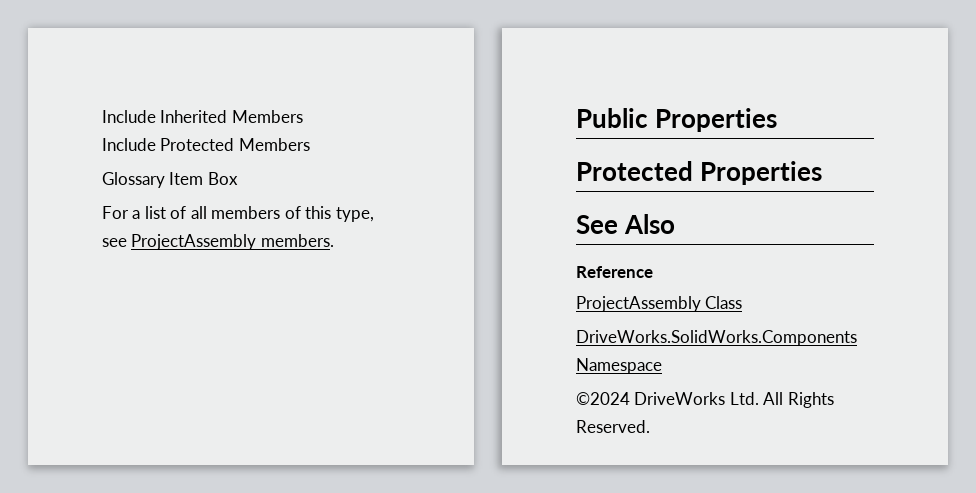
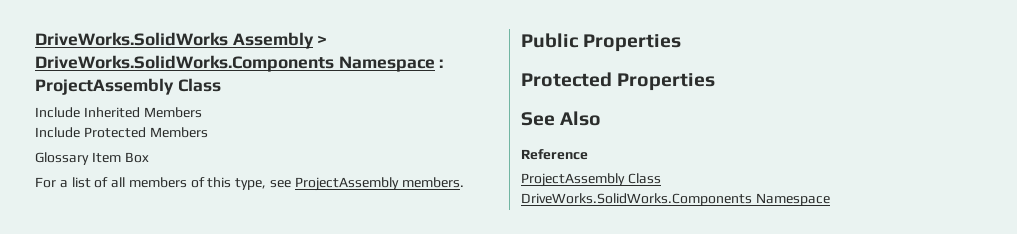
+ DriveWorks.SolidWorks Assembly > DriveWorks.SolidWorks.Components Namespace : ProjectAssembly Class
- ©2024 DriveWorks Ltd. All Rights Reserved.

